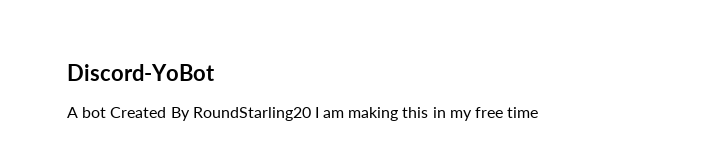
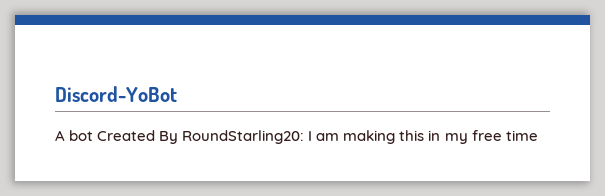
- A bot Created By RoundStarling20 I am making this in my free time
+ A bot Created By RoundStarling20: I am making this in my free time

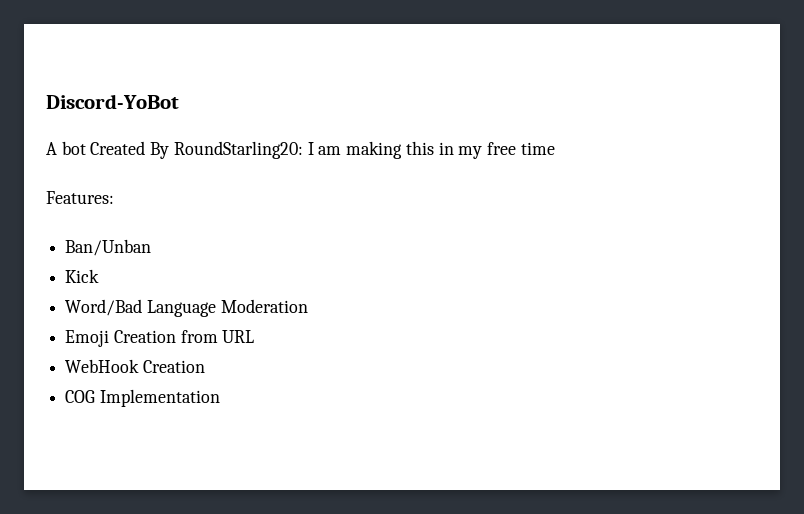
+ Features:
+ Ban/Unban
+ Kick
+ Word/Bad Language Moderation
+ Emoji Creation from URL
+ WebHook Creation
+ COG Implementation

